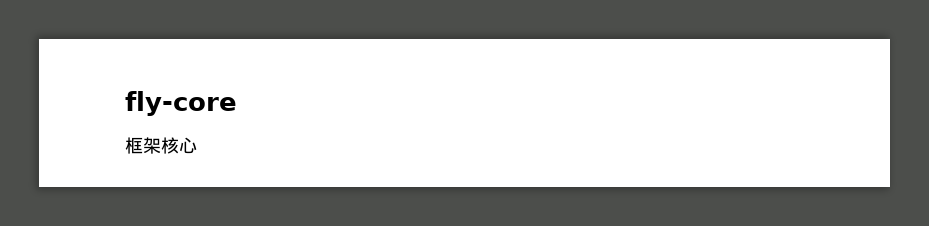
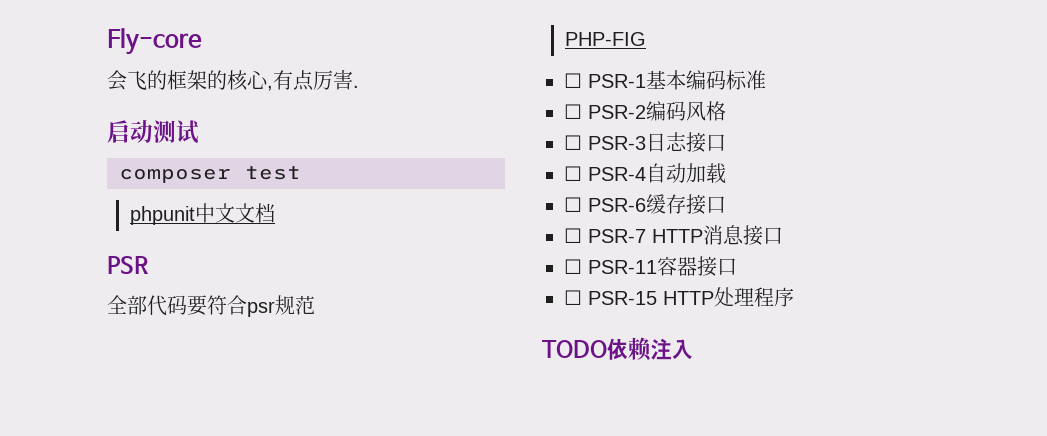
- fly-core
- 框架核心
+ Fly-core
+ 会飞的框架的核心,有点厉害.
+ 启动测试
+ composer test
+ phpunit中文文档
+ PSR
+ 全部代码要符合psr规范
+ PHP-FIG
+ ☐ PSR-1基本编码标准
+ ☐ PSR-2编码风格
+ ☐ PSR-3日志接口
+ ☐ PSR-4自动加载
+ ☐ PSR-6缓存接口
+ ☐ PSR-7 HTTP消息接口
+ ☐ PSR-11容器接口
+ ☐ PSR-15 HTTP处理程序
+ TODO依赖注入

